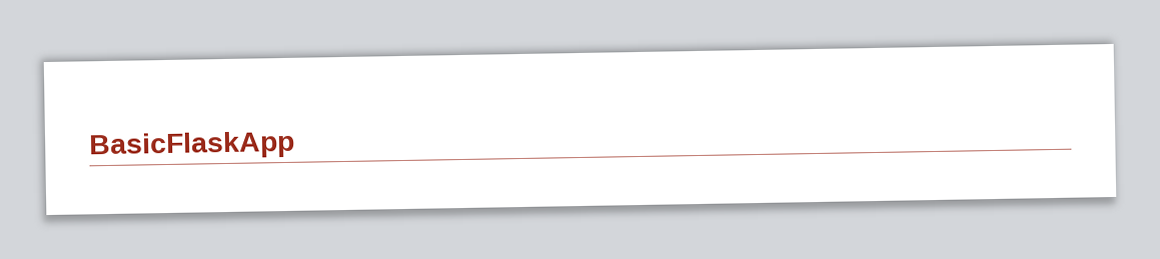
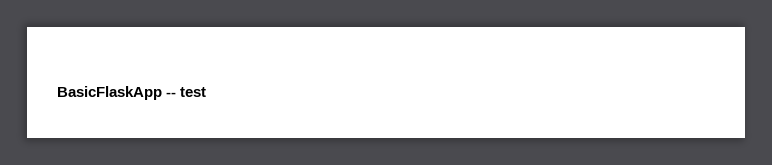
- BasicFlaskApp
+ BasicFlaskApp -- test

